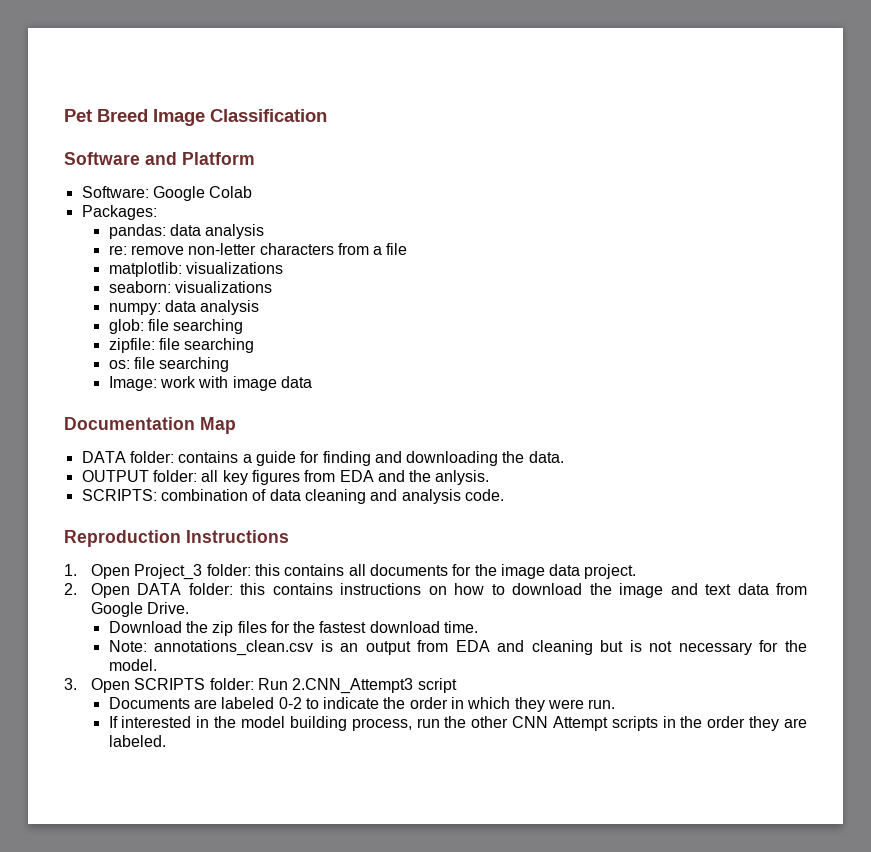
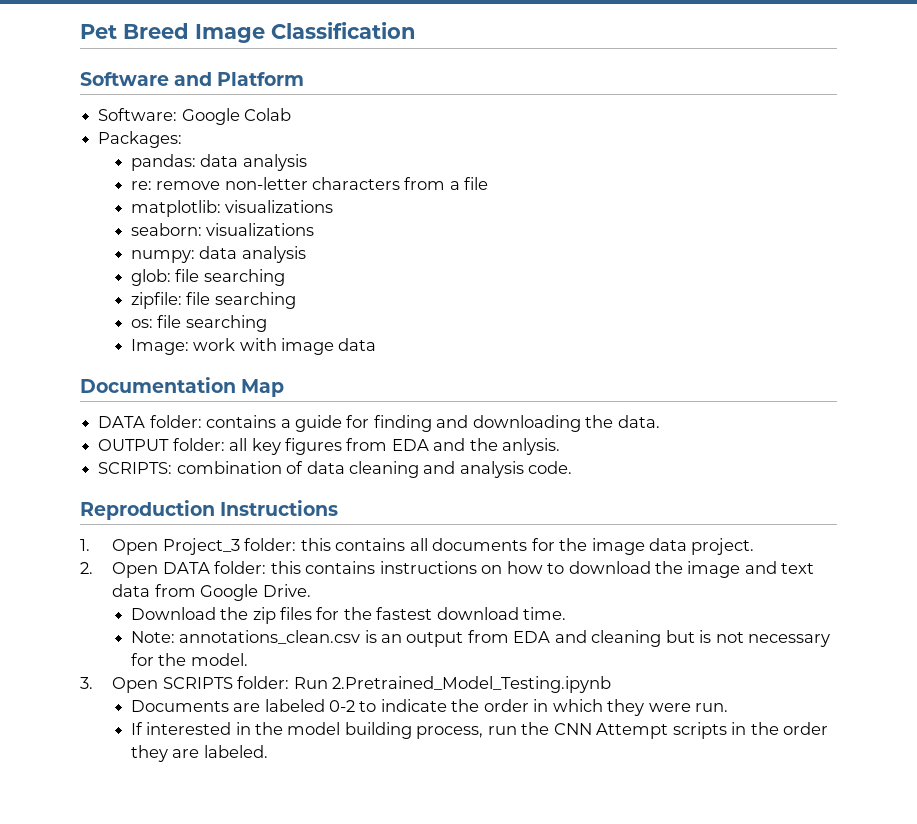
- 3. Open SCRIPTS folder: Run 2.CNN_Attempt3 script
+ 3. Open SCRIPTS folder: Run 2.Pretrained_Model_Testing.ipynb
- If interested in the model building process, run the other CNN Attempt scripts in the order they are labeled.
+ If interested in the model building process, run the CNN Attempt scripts in the order they are labeled.

